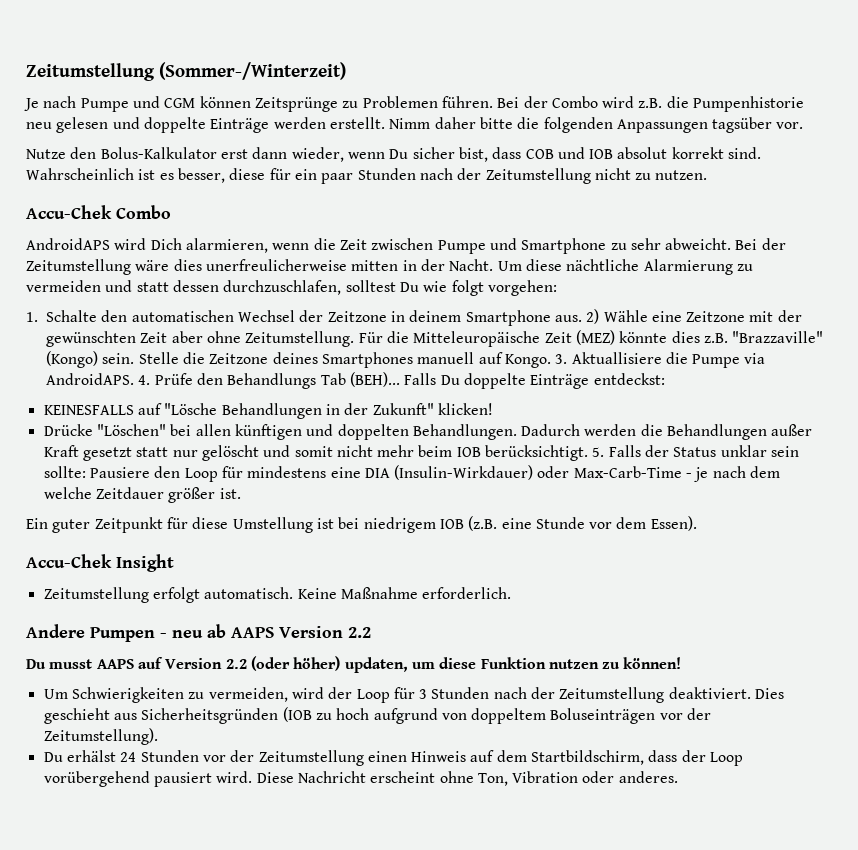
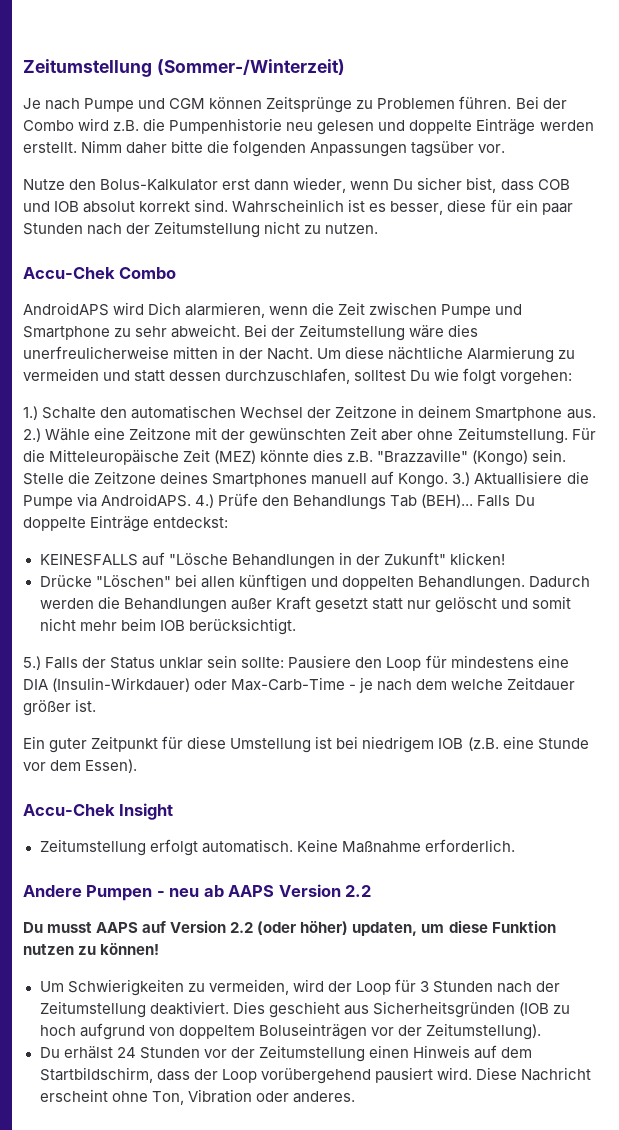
- 1. Schalte den automatischen Wechsel der Zeitzone in deinem Smartphone aus.
+ 1.) Schalte den automatischen Wechsel der Zeitzone in deinem Smartphone aus.
- 2) Wähle eine Zeitzone mit der gewünschten Zeit aber ohne Zeitumstellung.
+ 2.) Wähle eine Zeitzone mit der gewünschten Zeit aber ohne Zeitumstellung.
- 3. Aktuallisiere die Pumpe via AndroidAPS.
+ 3.) Aktuallisiere die Pumpe via AndroidAPS.
- 4. Prüfe den Behandlungs Tab (BEH)...
+ 4.) Prüfe den Behandlungs Tab (BEH)...
- Dadurch werden die Behandlungen außer Kraft gesetzt statt nur gelöscht und somit nicht mehr beim IOB berücksichtigt. 5. Falls der Status unklar sein sollte: Pausiere den Loop für mindestens eine DIA (Insulin-Wirkdauer) oder Max-Carb-Time - je nach dem welche Zeitdauer größer ist.
+ Dadurch werden die Behandlungen außer Kraft gesetzt statt nur gelöscht und somit nicht mehr beim IOB berücksichtigt.
+ 5.) Falls der Status unklar sein sollte: Pausiere den Loop für mindestens eine DIA (Insulin-Wirkdauer) oder Max-Carb-Time - je nach dem welche Zeitdauer größer ist.

